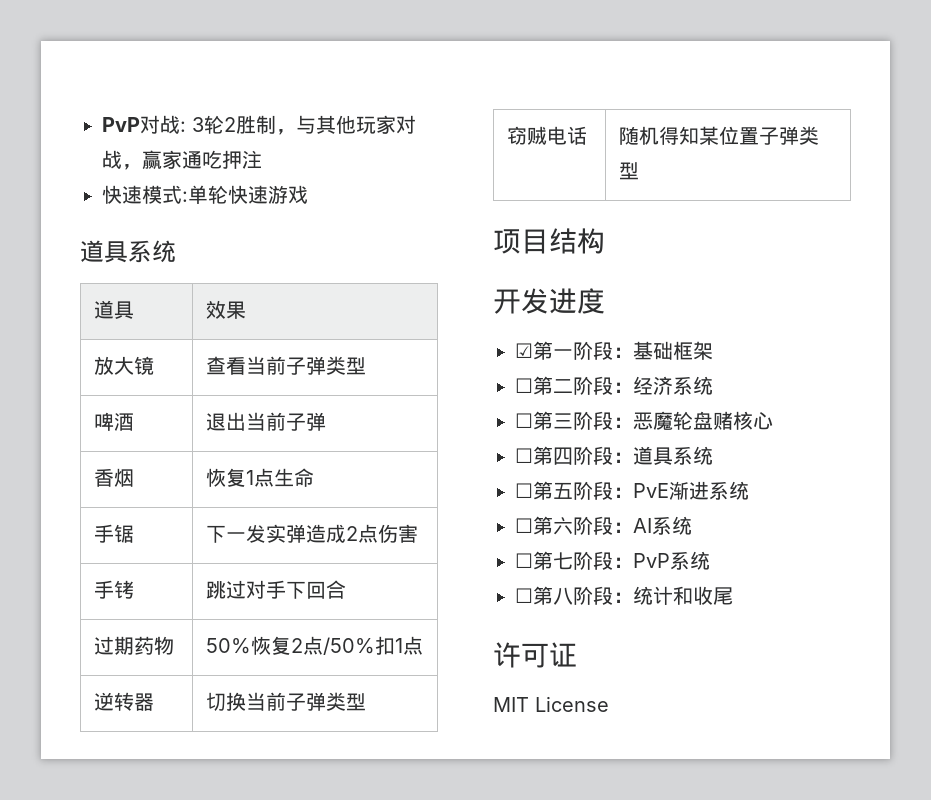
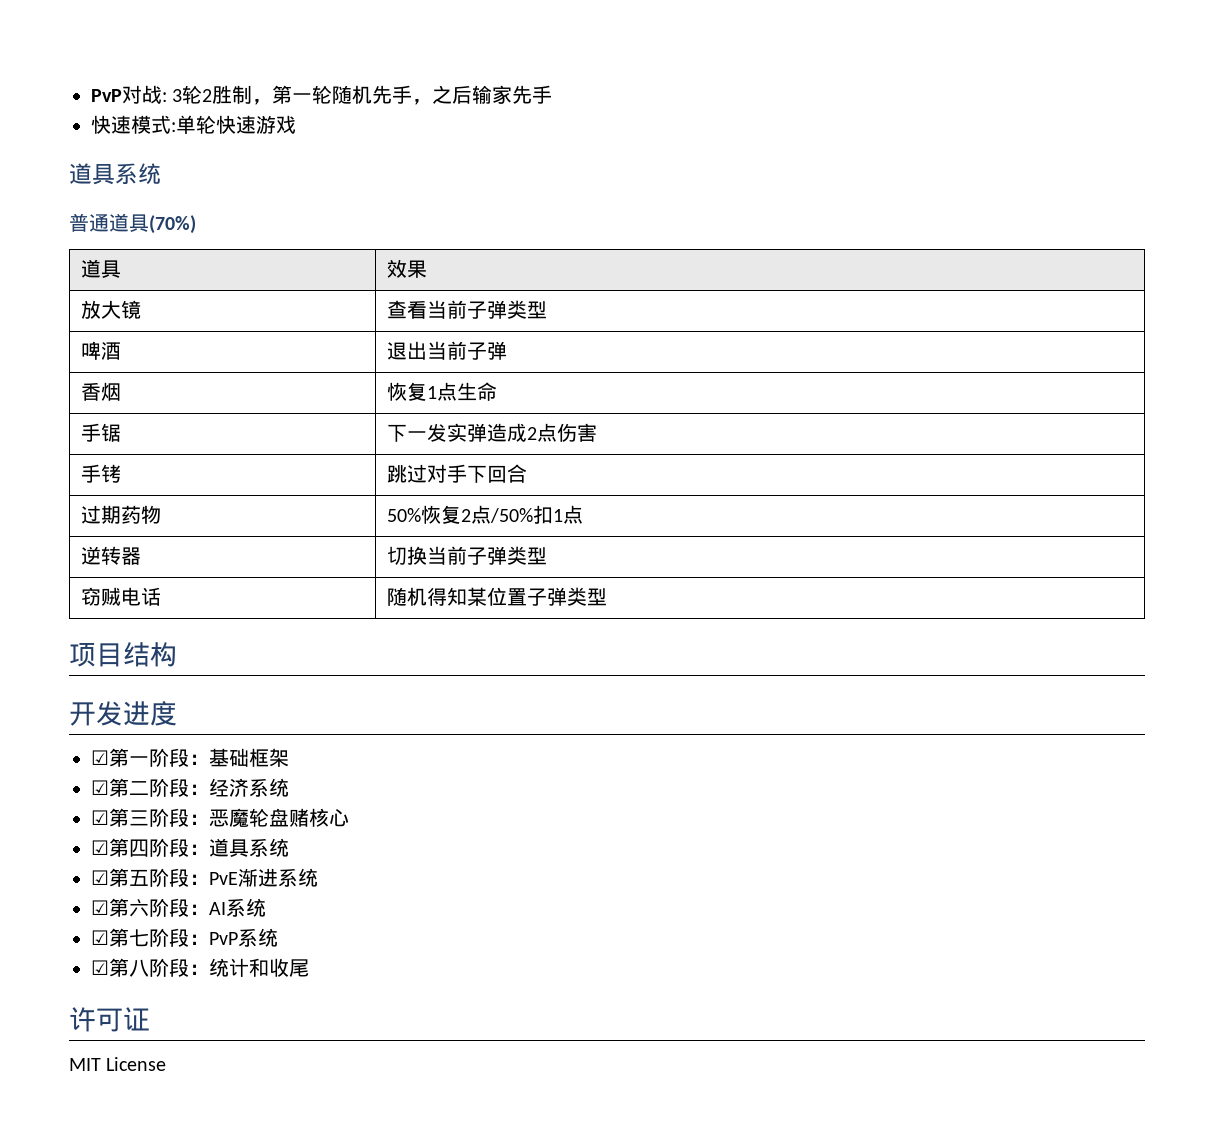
- PvP对战: 3轮2胜制，与其他玩家对战，赢家通吃押注
+ PvP对战: 3轮2胜制，第一轮随机先手，之后输家先手
+ 普通道具(70%)
- ☐第二阶段：经济系统
+ ☑第二阶段：经济系统
- ☐第三阶段：恶魔轮盘赌核心
+ ☑第三阶段：恶魔轮盘赌核心
- ☐第四阶段：道具系统
+ ☑第四阶段：道具系统
- ☐第五阶段：PvE渐进系统
+ ☑第五阶段：PvE渐进系统
- ☐第六阶段：AI系统
+ ☑第六阶段：AI系统
- ☐第七阶段：PvP系统
+ ☑第七阶段：PvP系统
- ☐第八阶段：统计和收尾
+ ☑第八阶段：统计和收尾

